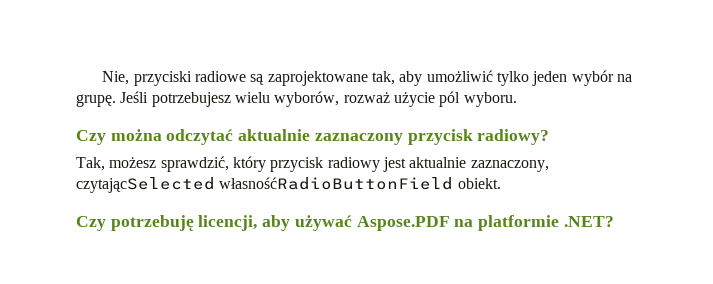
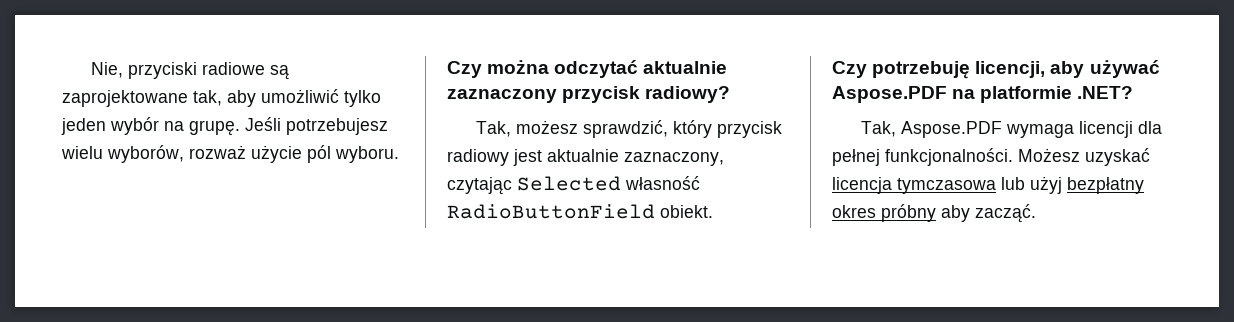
- Tak, możesz sprawdzić, który przycisk radiowy jest aktualnie zaznaczony, czytającSelected własnośćRadioButtonField obiekt.
+ Tak, możesz sprawdzić, który przycisk radiowy jest aktualnie zaznaczony, czytając Selected własność RadioButtonField obiekt.
+ Tak, Aspose.PDF wymaga licencji dla pełnej funkcjonalności. Możesz uzyskać licencja tymczasowa lub użyj bezpłatny okres próbny aby zacząć.

